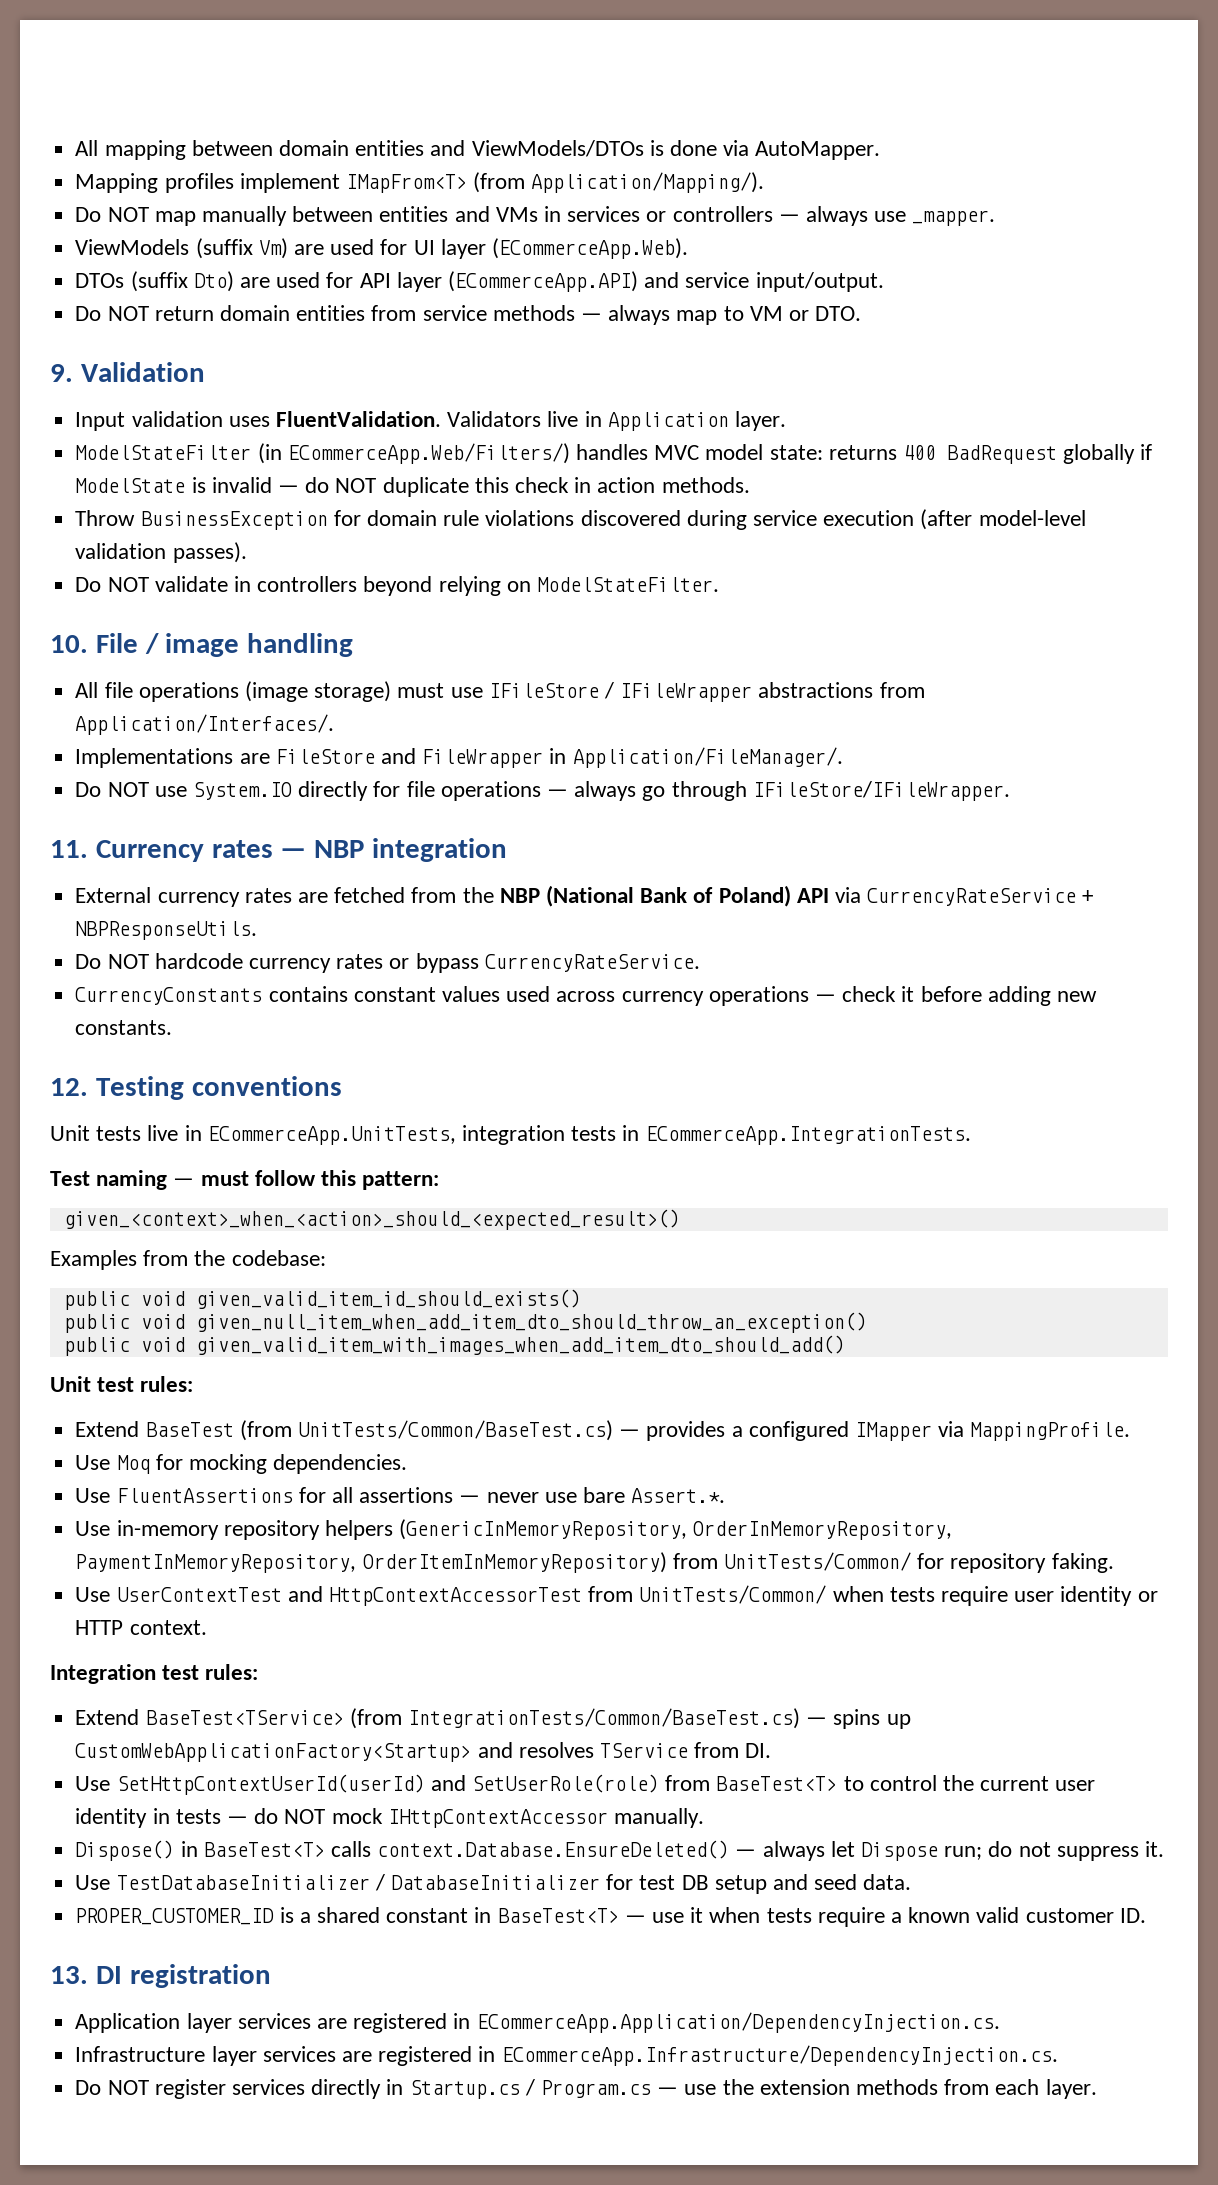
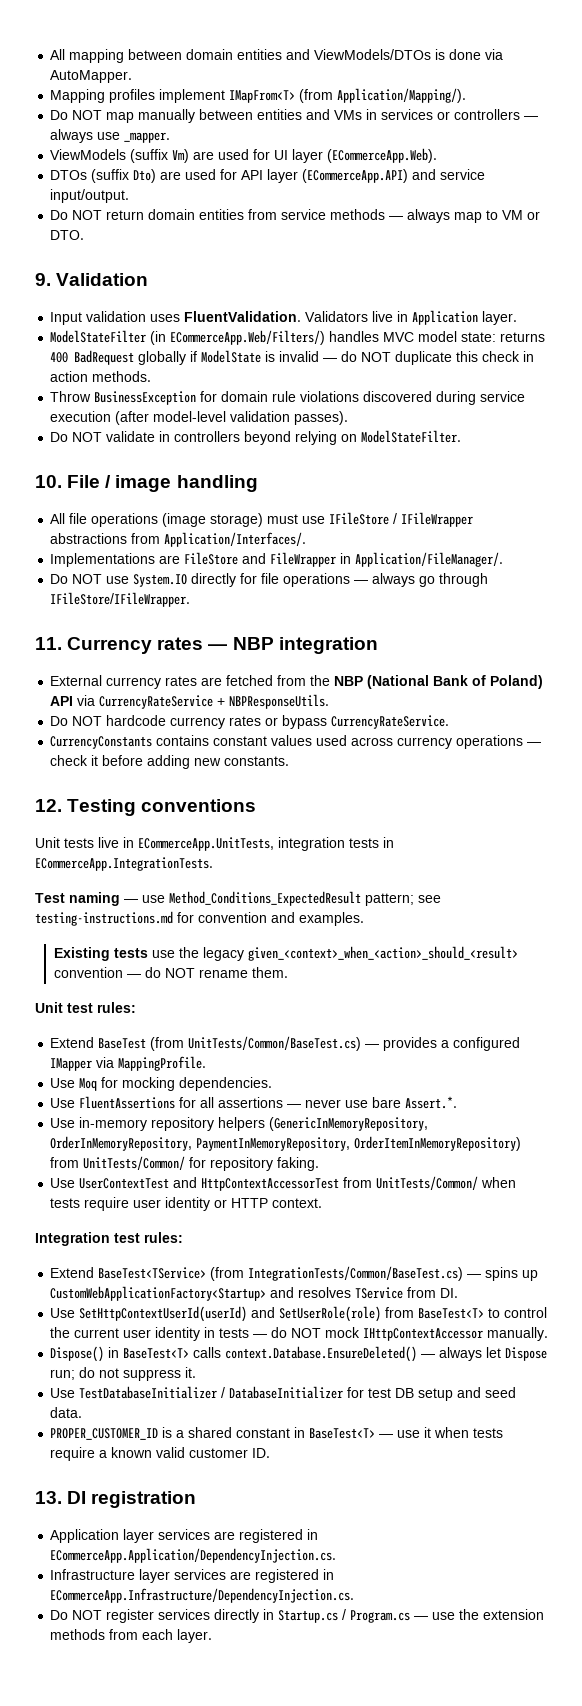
- Test naming — must follow this pattern:
- given_<context>_when_<action>_should_<expected_result>()
- Examples from the codebase:
- public void given_valid_item_id_should_exists()
- public void given_null_item_when_add_item_dto_should_throw_an_exception()
- public void given_valid_item_with_images_when_add_item_dto_should_add()
+ Test naming — use Method_Conditions_ExpectedResult pattern; see testing-instructions.md for convention and examples.
+ Existing tests use the legacy given_<context>_when_<action>_should_<result> convention — do NOT rename them.

